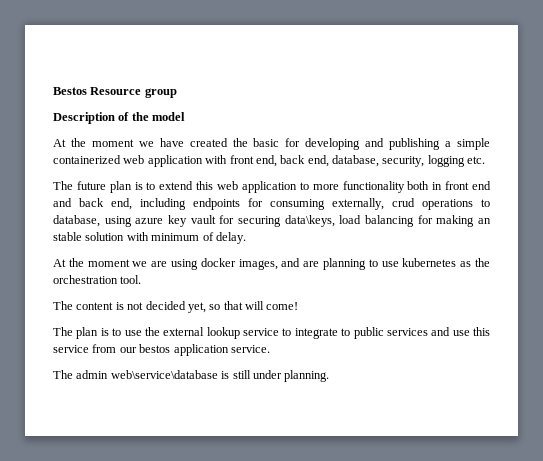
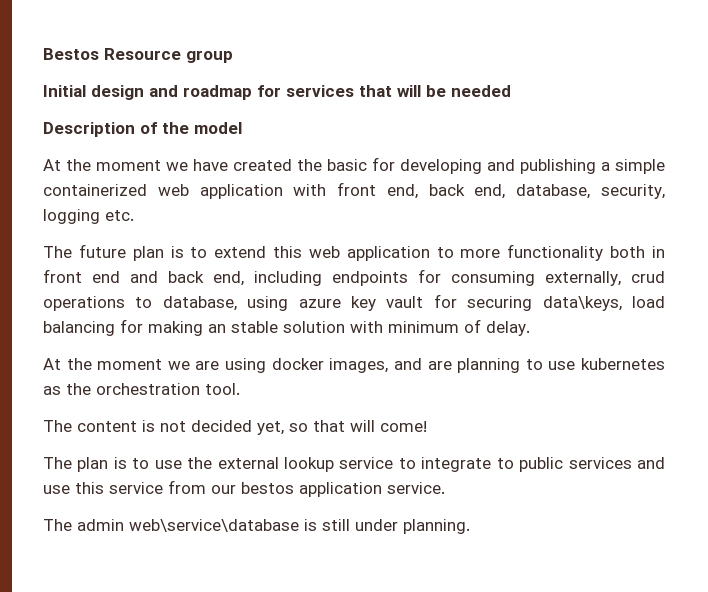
+ Initial design and roadmap for services that will be needed

